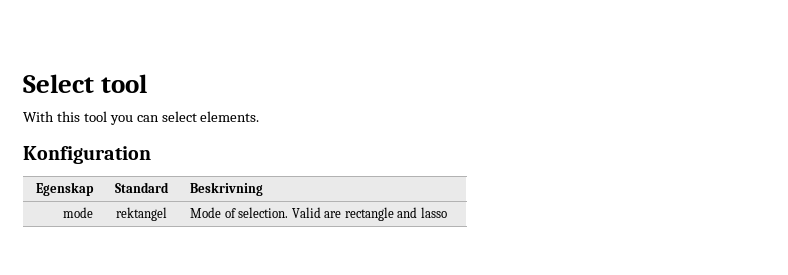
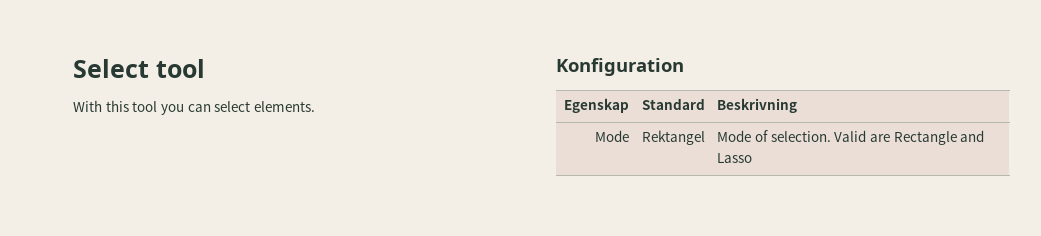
- mode | rektangel | Mode of selection. Valid are rectangle and lasso
+ Mode | Rektangel | Mode of selection. Valid are Rectangle and Lasso

